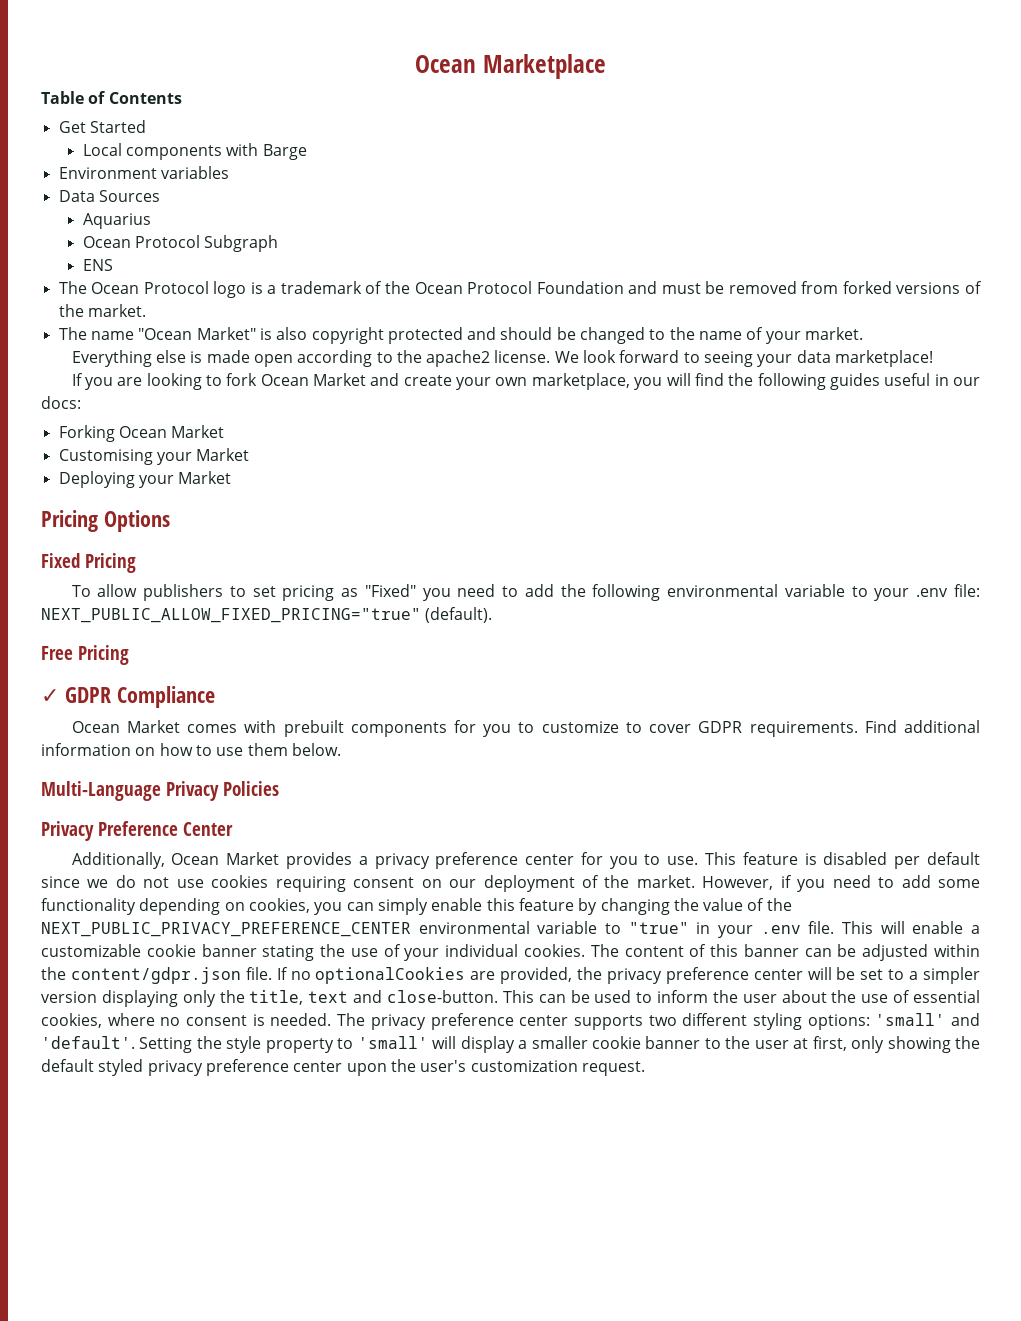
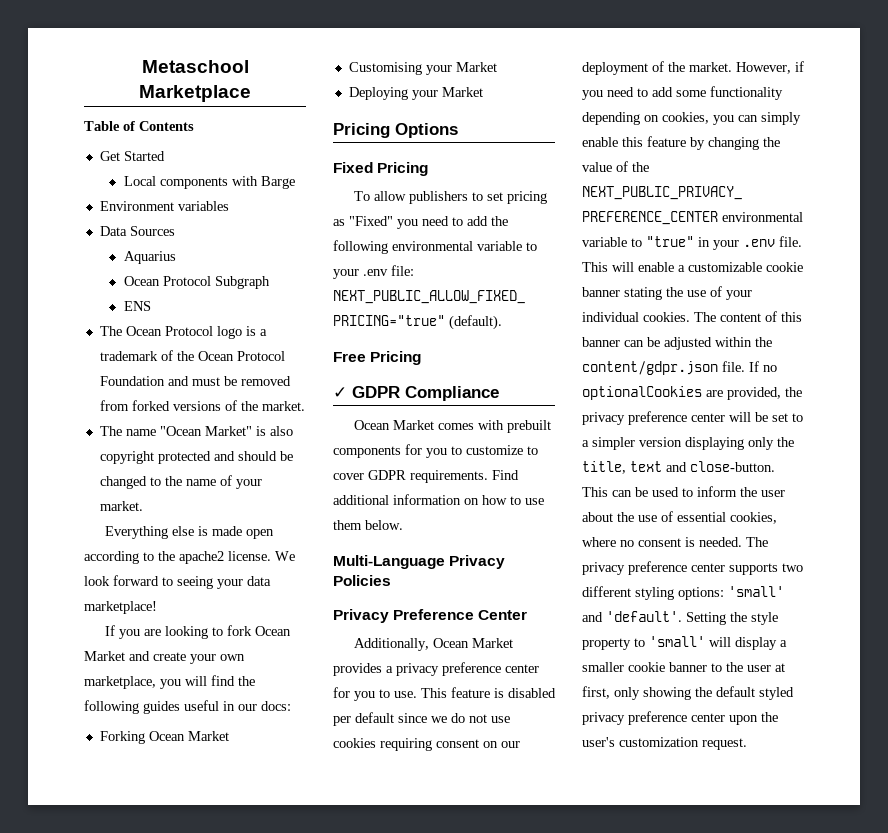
- Ocean Marketplace
+ Metaschool Marketplace

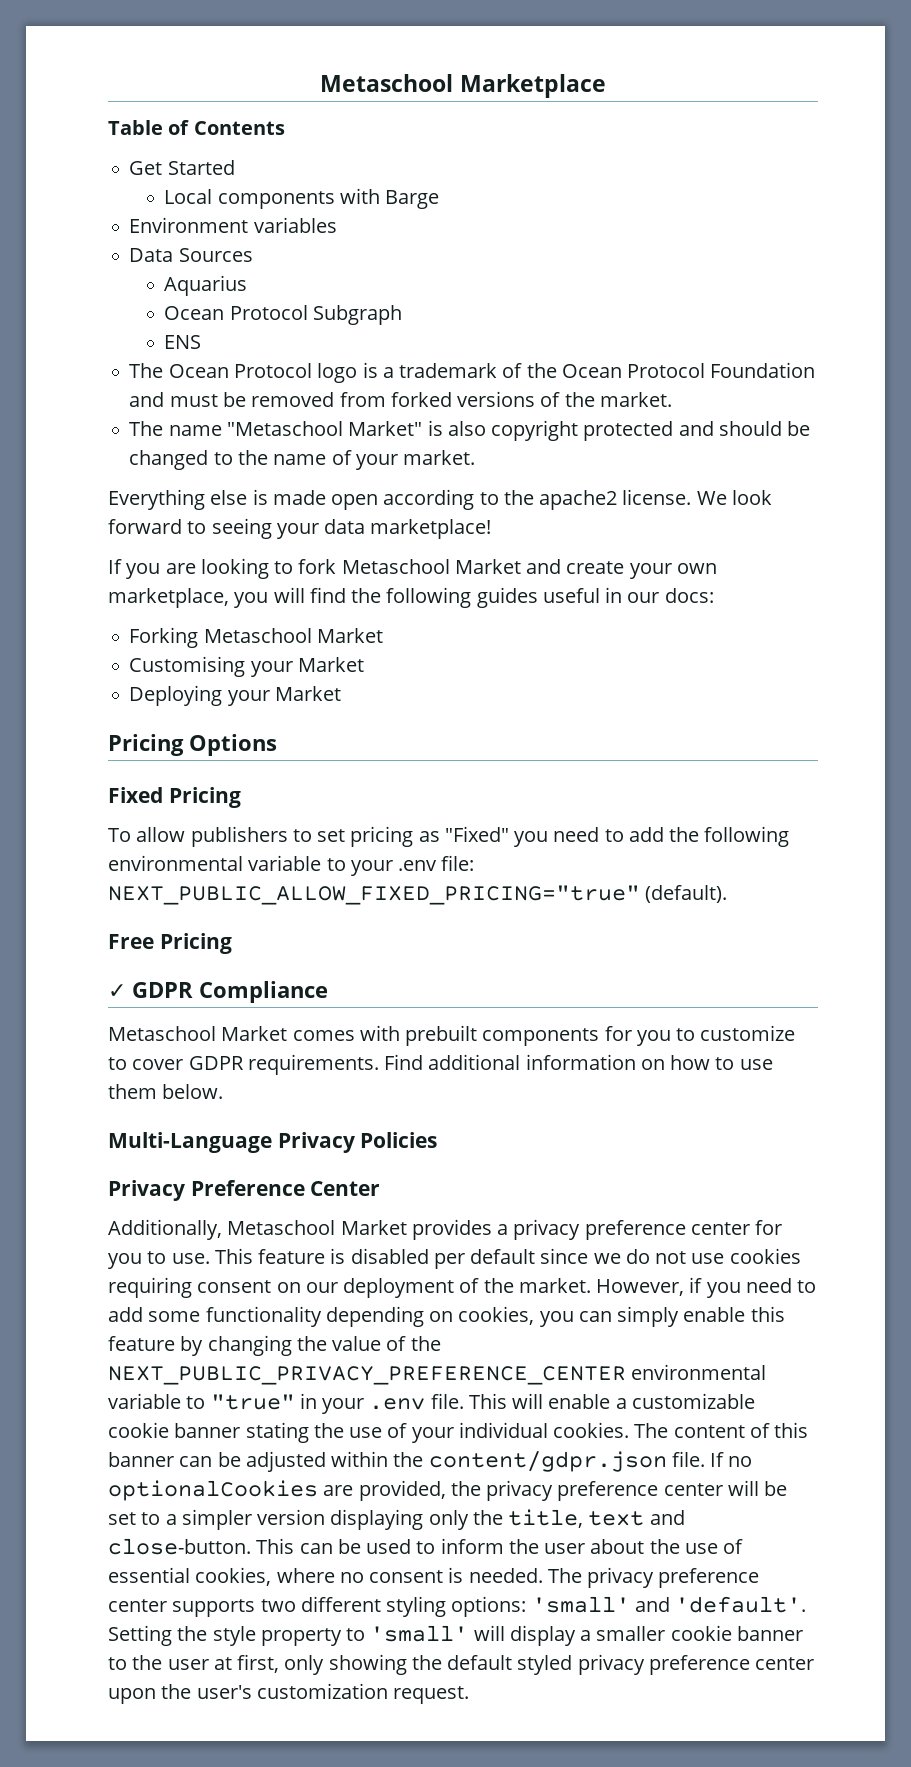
- The name "Ocean Market" is also copyright protected and should be changed to the name of your market.
+ The name "Metaschool Market" is also copyright protected and should be changed to the name of your market.
- If you are looking to fork Ocean Market and create your own marketplace, you will find the following guides useful in our docs:
+ If you are looking to fork Metaschool Market and create your own marketplace, you will find the following guides useful in our docs:
- Forking Ocean Market
+ Forking Metaschool Market
- Ocean Market comes with prebuilt components for you to customize to cover GDPR requirements.
+ Metaschool Market comes with prebuilt components for you to customize to cover GDPR requirements.
- Additionally, Ocean Market provides a privacy preference center for you to use.
+ Additionally, Metaschool Market provides a privacy preference center for you to use.

